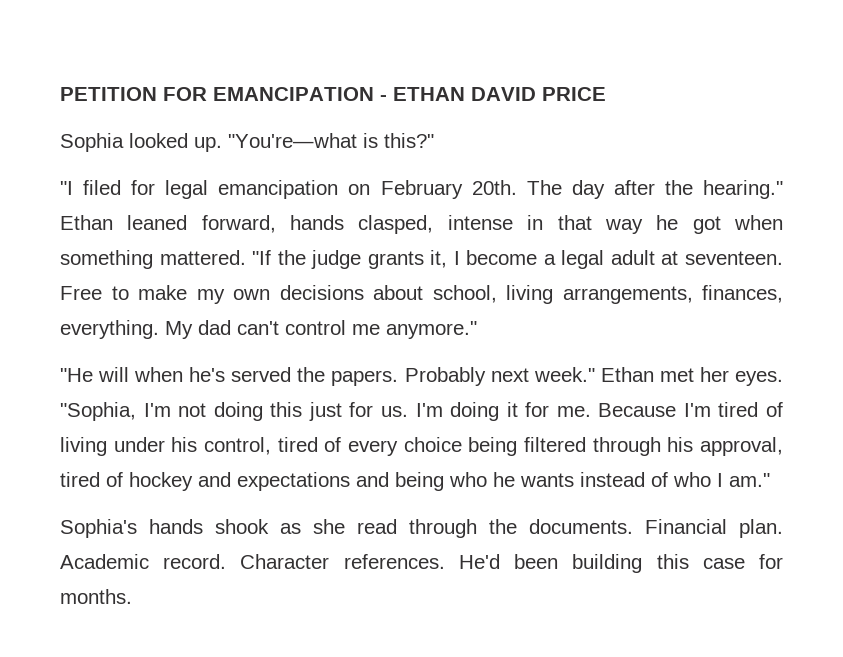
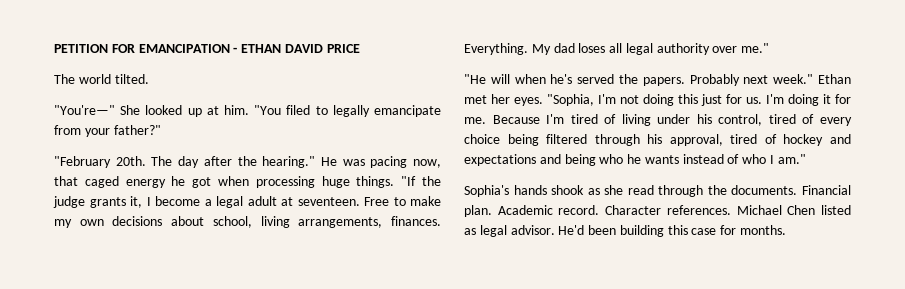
- Sophia looked up. "You're—what is this?"
- "I filed for legal emancipation on February 20th.
+ The world tilted.
+ "You're—" She looked up at him. "You filed to legally emancipate from your father?"
+ "February 20th.
- Ethan leaned forward, hands clasped, intense in that way he got when something mattered.
+ He was pacing now, that caged energy he got when processing huge things.
- Free to make my own decisions about school, living arrangements, finances, everything. My dad can't control me anymore."
+ Free to make my own decisions about school, living arrangements, finances. Everything. My dad loses all legal authority over me."
+ Michael Chen listed as legal advisor.

